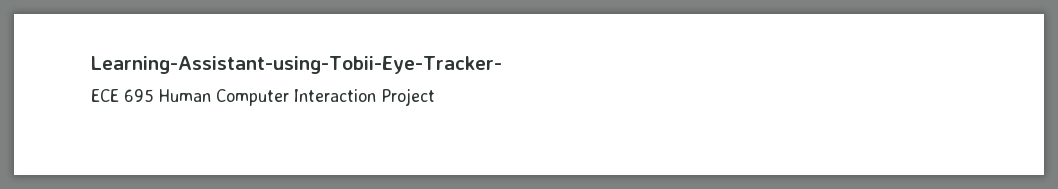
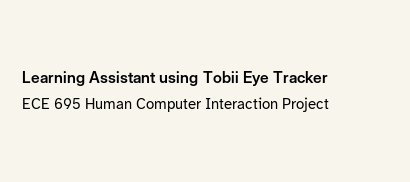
- Learning-Assistant-using-Tobii-Eye-Tracker-
+ Learning Assistant using Tobii Eye Tracker

